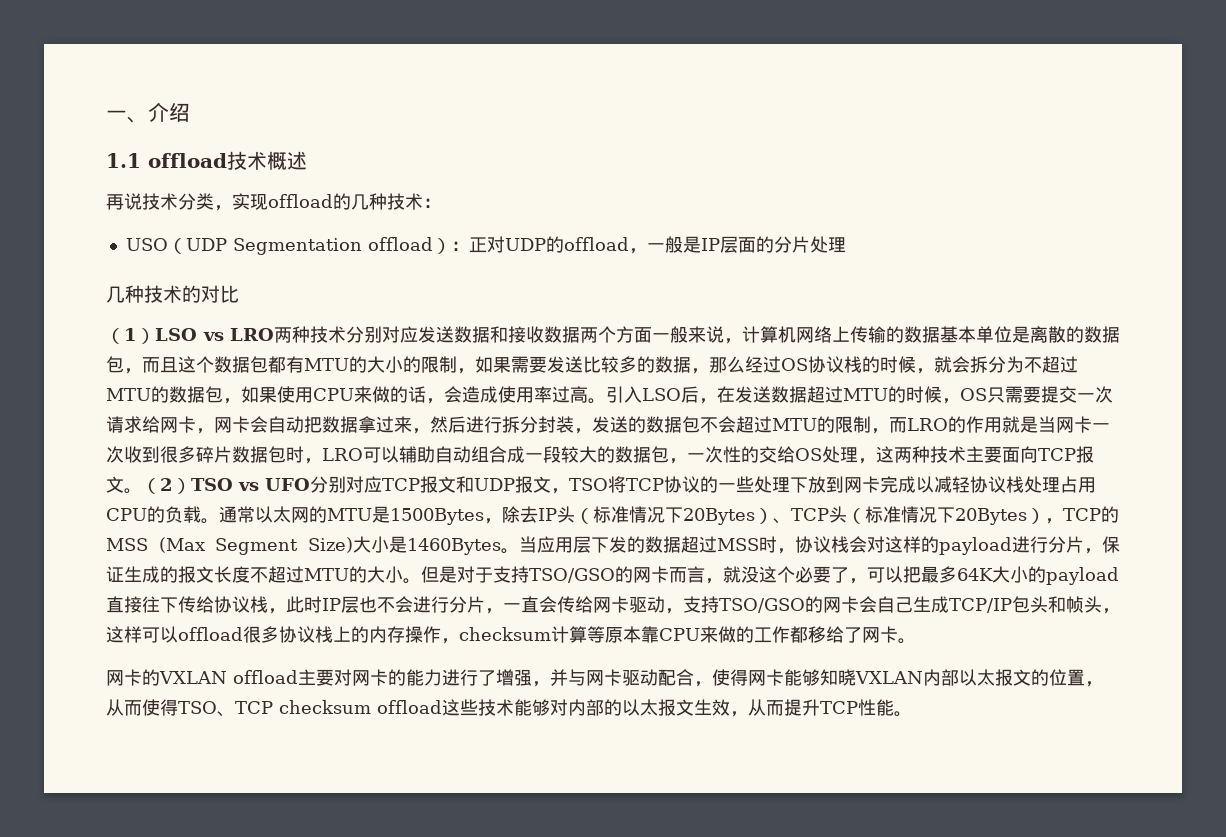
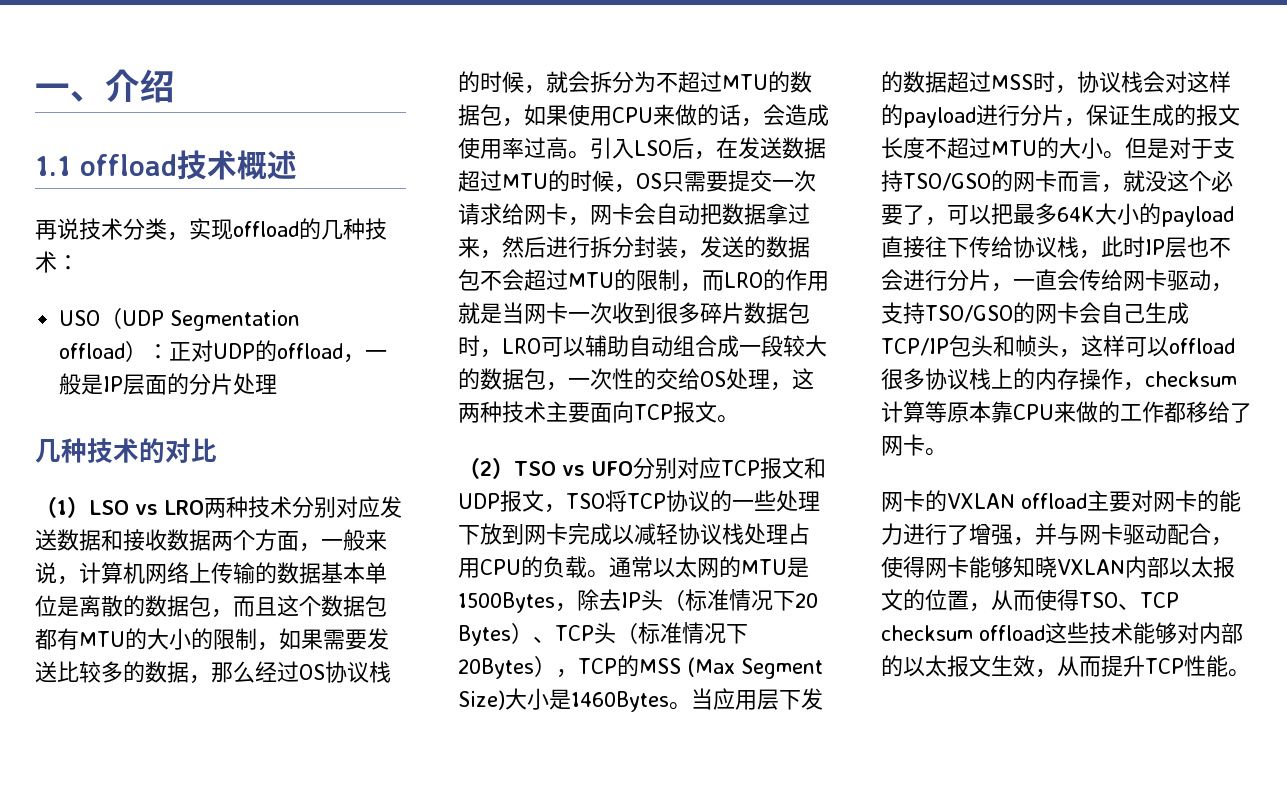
- （1）LSO vs LRO两种技术分别对应发送数据和接收数据两个方面一般来说，计算机网络上传输的数据基本单位是离散的数据包，而且这个数据包都有MTU的大小的限制，如果需要发送比较多的数据，那么经过OS协议栈的时候，就会拆分为不超过MTU的数据包，如果使用CPU来做的话，会造成使用率过高。
+ （1）LSO vs LRO两种技术分别对应发送数据和接收数据两个方面，一般来说，计算机网络上传输的数据基本单位是离散的数据包，而且这个数据包都有MTU的大小的限制，如果需要发送比较多的数据，那么经过OS协议栈的时候，就会拆分为不超过MTU的数据包，如果使用CPU来做的话，会造成使用率过高。
- 引入LSO后，在发送数据超过MTU的时候，OS只需要提交一次请求给网卡，网卡会自动把数据拿过来，然后进行拆分封装，发送的数据包不会超过MTU的限制，而LRO的作用就是当网卡一次收到很多碎片数据包时，LRO可以辅助自动组合成一段较大的数据包，一次性的交给OS处理，这两种技术主要面向TCP报文。（2）TSO vs UFO分别对应TCP报文和UDP报文，TSO将TCP协议的一些处理下放到网卡完成以减轻协议栈处理占用CPU的负载。
+ 引入LSO后，在发送数据超过MTU的时候，OS只需要提交一次请求给网卡，网卡会自动把数据拿过来，然后进行拆分封装，发送的数据包不会超过MTU的限制，而LRO的作用就是当网卡一次收到很多碎片数据包时，LRO可以辅助自动组合成一段较大的数据包，一次性的交给OS处理，这两种技术主要面向TCP报文。
+ （2）TSO vs UFO分别对应TCP报文和UDP报文，TSO将TCP协议的一些处理下放到网卡完成以减轻协议栈处理占用CPU的负载。
- 通常以太网的MTU是1500Bytes，除去IP头（标准情况下20Bytes）、TCP头（标准情况下20Bytes），TCP的MSS (Max Segment Size)大小是1460Bytes。
+ 通常以太网的MTU是1500Bytes，除去IP头（标准情况下20 Bytes）、TCP头（标准情况下20Bytes），TCP的MSS (Max Segment Size)大小是1460Bytes。

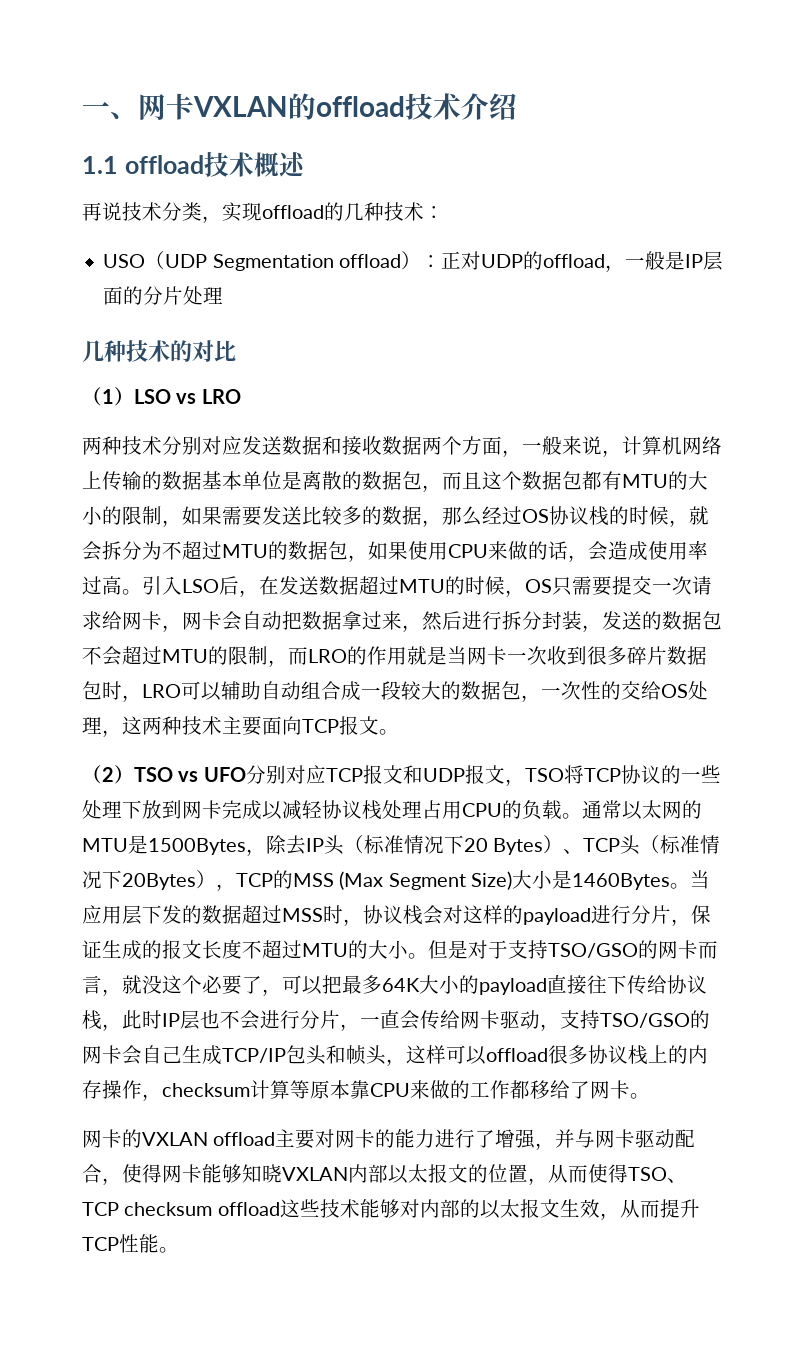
- 一、介绍
+ 一、网卡VXLAN的offload技术介绍
- （1）LSO vs LRO两种技术分别对应发送数据和接收数据两个方面，一般来说，计算机网络上传输的数据基本单位是离散的数据包，而且这个数据包都有MTU的大小的限制，如果需要发送比较多的数据，那么经过OS协议栈的时候，就会拆分为不超过MTU的数据包，如果使用CPU来做的话，会造成使用率过高。
+ （1）LSO vs LRO
+ 两种技术分别对应发送数据和接收数据两个方面，一般来说，计算机网络上传输的数据基本单位是离散的数据包，而且这个数据包都有MTU的大小的限制，如果需要发送比较多的数据，那么经过OS协议栈的时候，就会拆分为不超过MTU的数据包，如果使用CPU来做的话，会造成使用率过高。

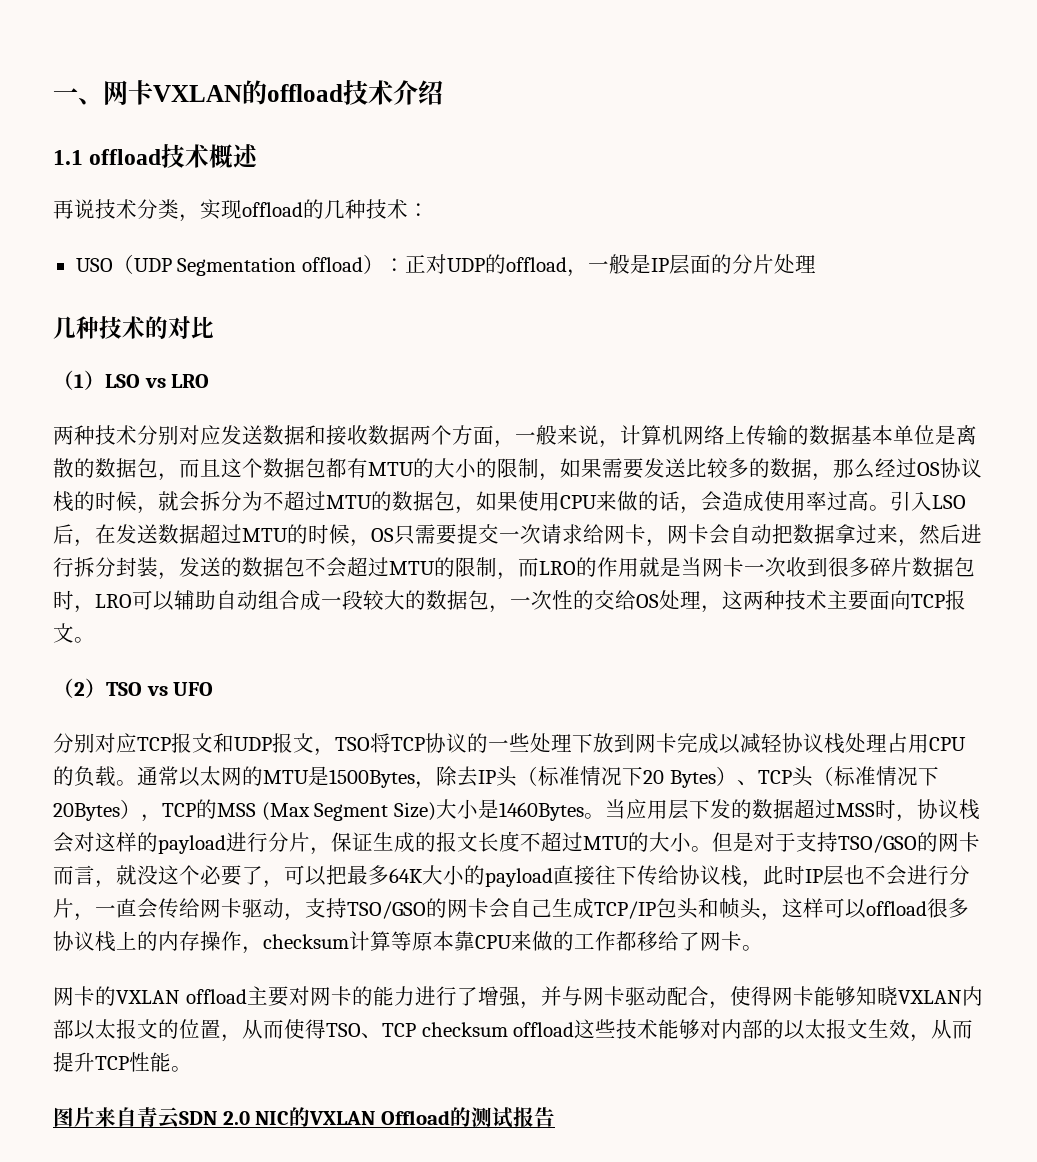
- （2）TSO vs UFO分别对应TCP报文和UDP报文，TSO将TCP协议的一些处理下放到网卡完成以减轻协议栈处理占用CPU的负载。
+ （2）TSO vs UFO
+ 分别对应TCP报文和UDP报文，TSO将TCP协议的一些处理下放到网卡完成以减轻协议栈处理占用CPU的负载。
+ 图片来自青云SDN 2.0 NIC的VXLAN Offload的测试报告

